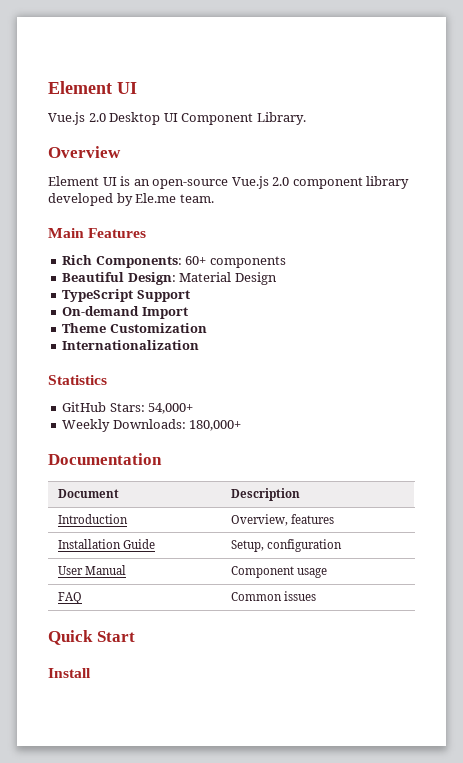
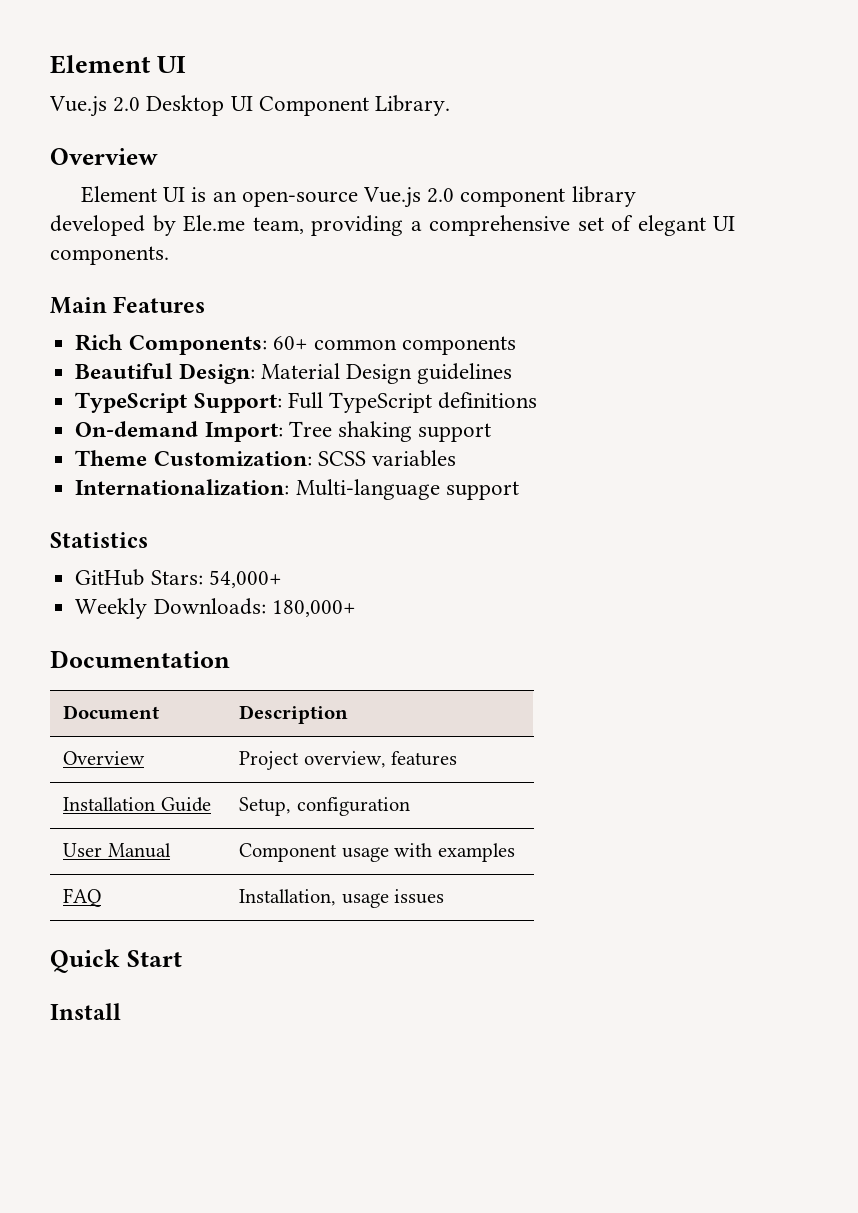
- Element UI is an open-source Vue.js 2.0 component library developed by Ele.me team.
+ Element UI is an open-source Vue.js 2.0 component library developed by Ele.me team, providing a comprehensive set of elegant UI components.
- Rich Components: 60+ components
+ Rich Components: 60+ common components
- Beautiful Design: Material Design
- TypeScript Support
- On-demand Import
- Theme Customization
- Internationalization
+ Beautiful Design: Material Design guidelines
+ TypeScript Support: Full TypeScript definitions
+ On-demand Import: Tree shaking support
+ Theme Customization: SCSS variables
+ Internationalization: Multi-language support
- Introduction | Overview, features
+ Overview | Project overview, features
- User Manual | Component usage
+ User Manual | Component usage with examples
- FAQ | Common issues
+ FAQ | Installation, usage issues

